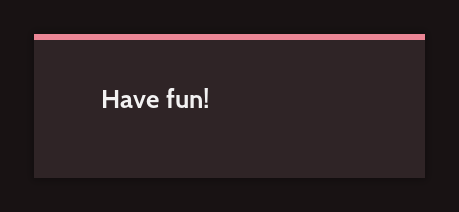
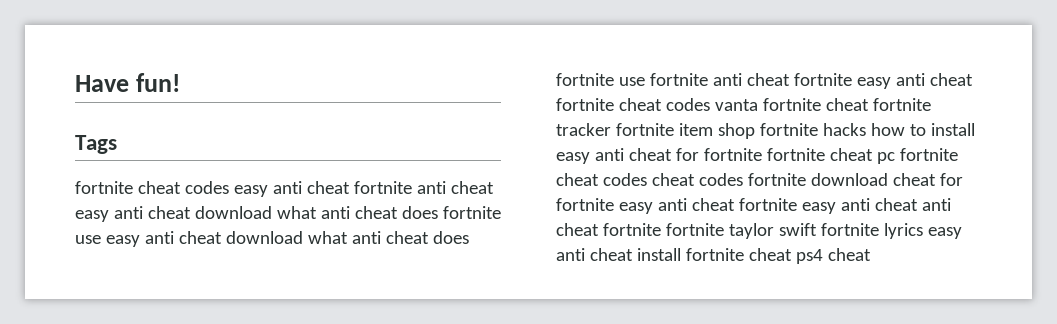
+ Tags
+ fortnite cheat codes easy anti cheat fortnite anti cheat easy anti cheat download what anti cheat does fortnite use easy anti cheat download what anti cheat does fortnite use fortnite anti cheat fortnite easy anti cheat fortnite cheat codes vanta fortnite cheat fortnite tracker fortnite item shop fortnite hacks how to install easy anti cheat for fortnite fortnite cheat pc fortnite cheat codes cheat codes fortnite download cheat for fortnite easy anti cheat fortnite easy anti cheat anti cheat fortnite fortnite taylor swift fortnite lyrics easy anti cheat install fortnite cheat ps4 cheat

